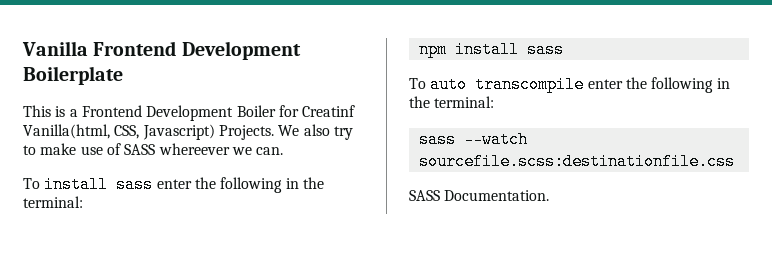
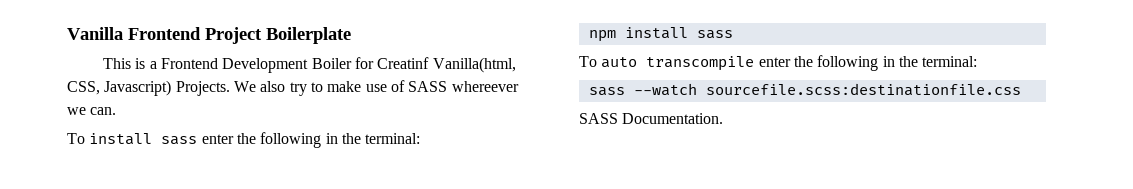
- Vanilla Frontend Development Boilerplate
+ Vanilla Frontend Project Boilerplate

